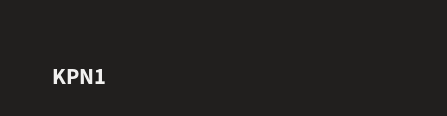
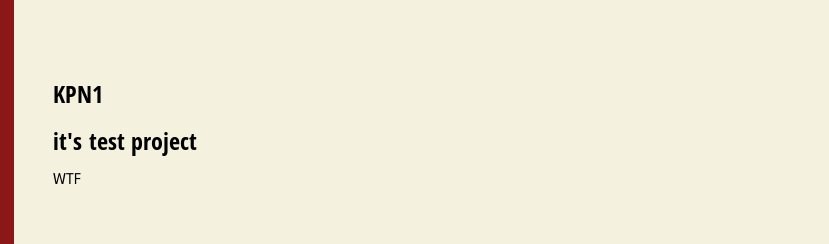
+ it's test project
+ WTF

